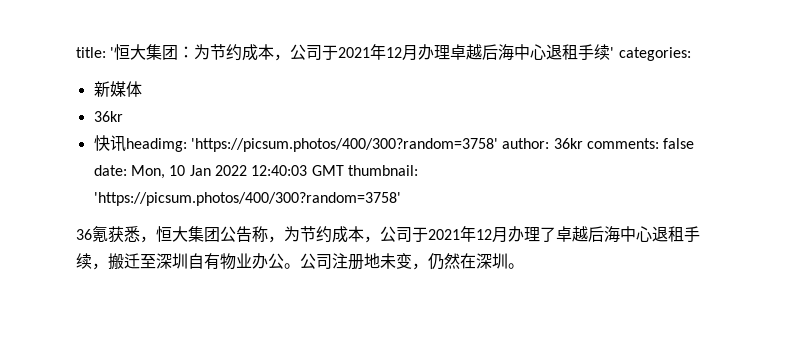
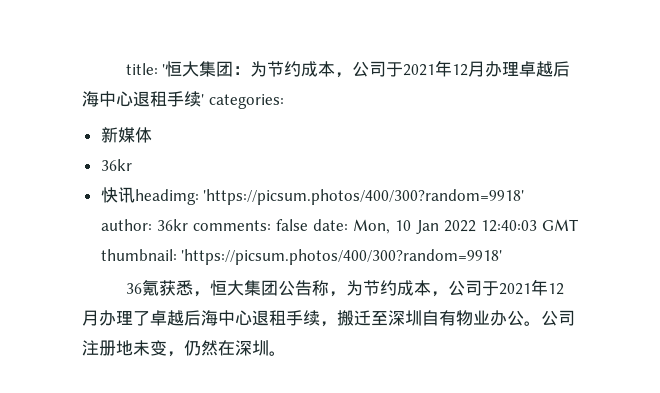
- 快讯headimg: 'https://picsum.photos/400/300?random=3758' author: 36kr comments: false date: Mon, 10 Jan 2022 12:40:03 GMT thumbnail: 'https://picsum.photos/400/300?random=3758'
+ 快讯headimg: 'https://picsum.photos/400/300?random=9918' author: 36kr comments: false date: Mon, 10 Jan 2022 12:40:03 GMT thumbnail: 'https://picsum.photos/400/300?random=9918'

